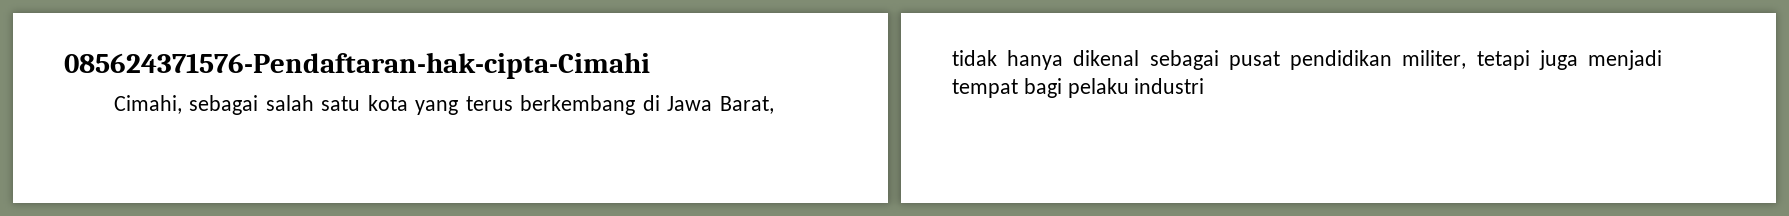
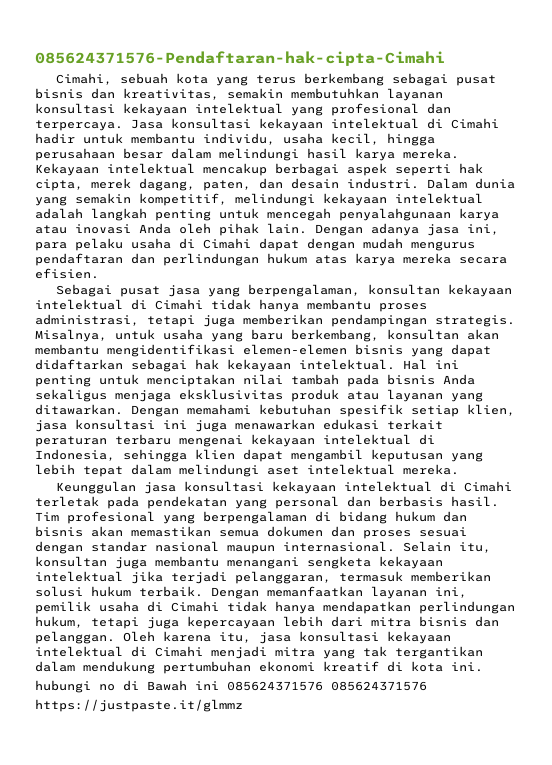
- Cimahi, sebagai salah satu kota yang terus berkembang di Jawa Barat, tidak hanya dikenal sebagai pusat pendidikan militer, tetapi juga menjadi tempat bagi pelaku industri
+ Cimahi, sebuah kota yang terus berkembang sebagai pusat bisnis dan kreativitas, semakin membutuhkan layanan konsultasi kekayaan intelektual yang profesional dan terpercaya. Jasa konsultasi kekayaan intelektual di Cimahi hadir untuk membantu individu, usaha kecil, hingga perusahaan besar dalam melindungi hasil karya mereka. Kekayaan intelektual mencakup berbagai aspek seperti hak cipta, merek dagang, paten, dan desain industri. Dalam dunia yang semakin kompetitif, melindungi kekayaan intelektual adalah langkah penting untuk mencegah penyalahgunaan karya atau inovasi Anda oleh pihak lain. Dengan adanya jasa ini, para pelaku usaha di Cimahi dapat dengan mudah mengurus pendaftaran dan perlindungan hukum atas karya mereka secara efisien.
+ Sebagai pusat jasa yang berpengalaman, konsultan kekayaan intelektual di Cimahi tidak hanya membantu proses administrasi, tetapi juga memberikan pendampingan strategis. Misalnya, untuk usaha yang baru berkembang, konsultan akan membantu mengidentifikasi elemen-elemen bisnis yang dapat didaftarkan sebagai hak kekayaan intelektual. Hal ini penting untuk menciptakan nilai tambah pada bisnis Anda sekaligus menjaga eksklusivitas produk atau layanan yang ditawarkan. Dengan memahami kebutuhan spesifik setiap klien, jasa konsultasi ini juga menawarkan edukasi terkait peraturan terbaru mengenai kekayaan intelektual di Indonesia, sehingga klien dapat mengambil keputusan yang lebih tepat dalam melindungi aset intelektual mereka.
+ Keunggulan jasa konsultasi kekayaan intelektual di Cimahi terletak pada pendekatan yang personal dan berbasis hasil. Tim profesional yang berpengalaman di bidang hukum dan bisnis akan memastikan semua dokumen dan proses sesuai dengan standar nasional maupun internasional. Selain itu, konsultan juga membantu menangani sengketa kekayaan intelektual jika terjadi pelanggaran, termasuk memberikan solusi hukum terbaik. Dengan memanfaatkan layanan ini, pemilik usaha di Cimahi tidak hanya mendapatkan perlindungan hukum, tetapi juga kepercayaan lebih dari mitra bisnis dan pelanggan. Oleh karena itu, jasa konsultasi kekayaan intelektual di Cimahi menjadi mitra yang tak tergantikan dalam mendukung pertumbuhan ekonomi kreatif di kota ini.
+ hubungi no di Bawah ini 085624371576 085624371576
+ https://justpaste.it/glmmz

